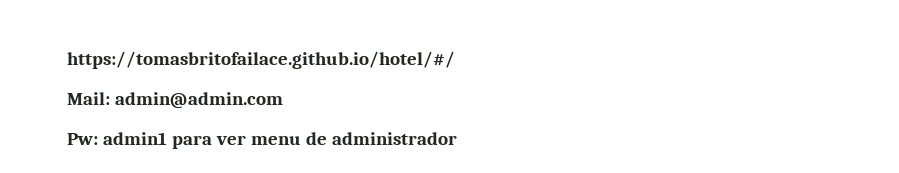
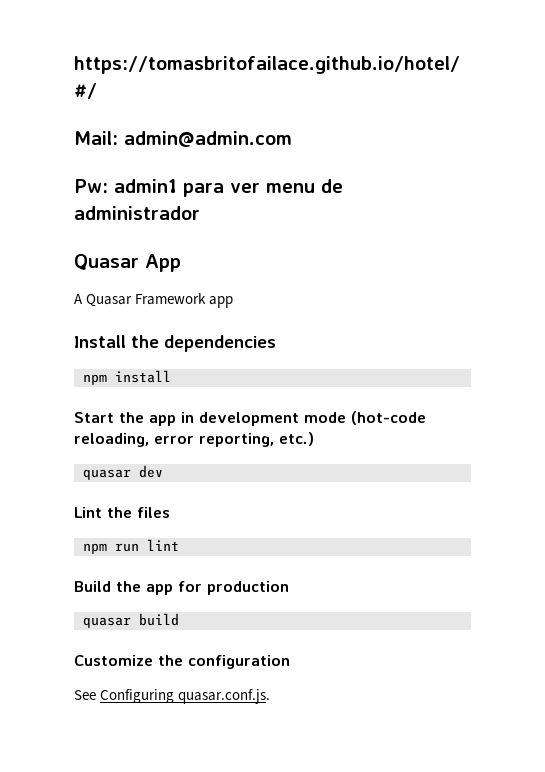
+ Quasar App
+ A Quasar Framework app
+ Install the dependencies
+ npm install
+ Start the app in development mode (hot-code reloading, error reporting, etc.)
+ quasar dev
+ Lint the files
+ npm run lint
+ Build the app for production
+ quasar build
+ Customize the configuration
+ See Configuring quasar.conf.js.

